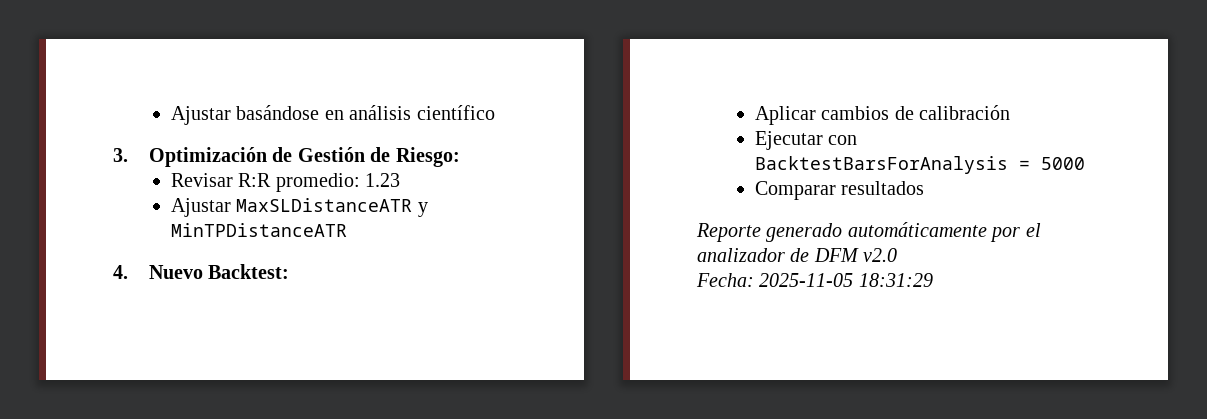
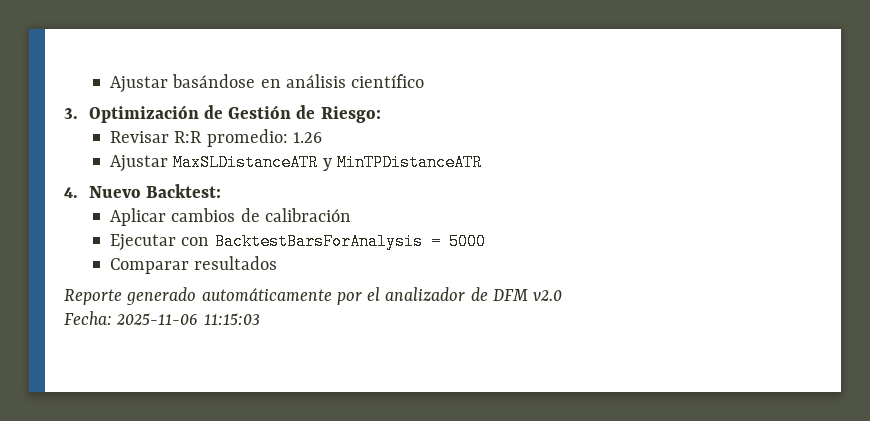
- Revisar R:R promedio: 1.23
+ Revisar R:R promedio: 1.26
- Fecha: 2025-11-05 18:31:29
+ Fecha: 2025-11-06 11:15:03

